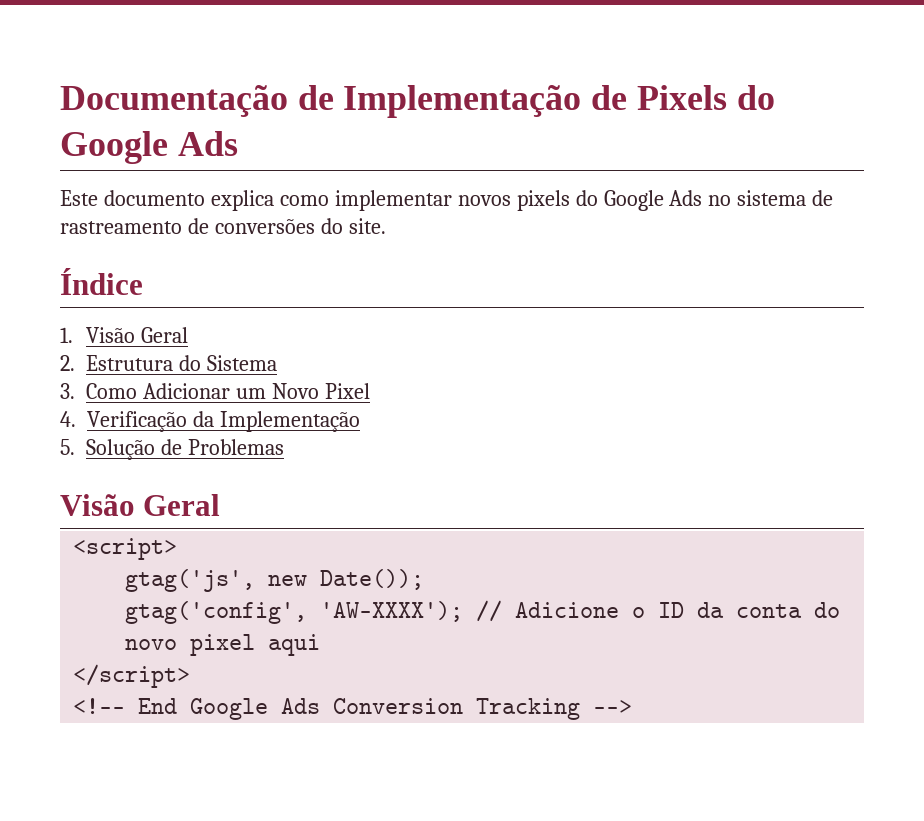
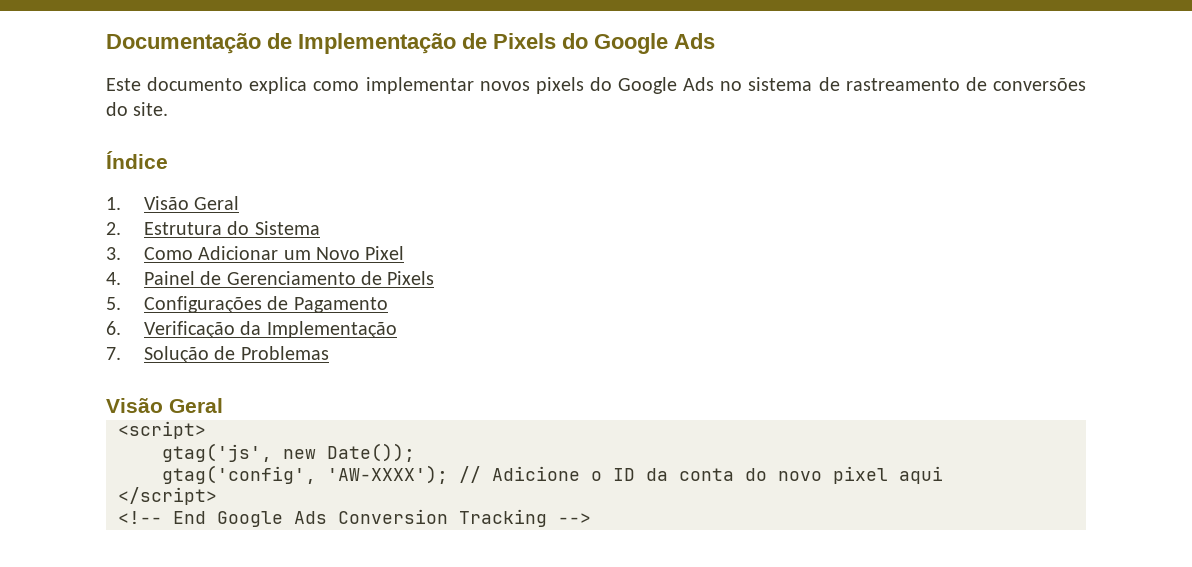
- 4. Verificação da Implementação
+ 4. Painel de Gerenciamento de Pixels
+ 5. Configurações de Pagamento
+ 6. Verificação da Implementação
- 5. Solução de Problemas
+ 7. Solução de Problemas

